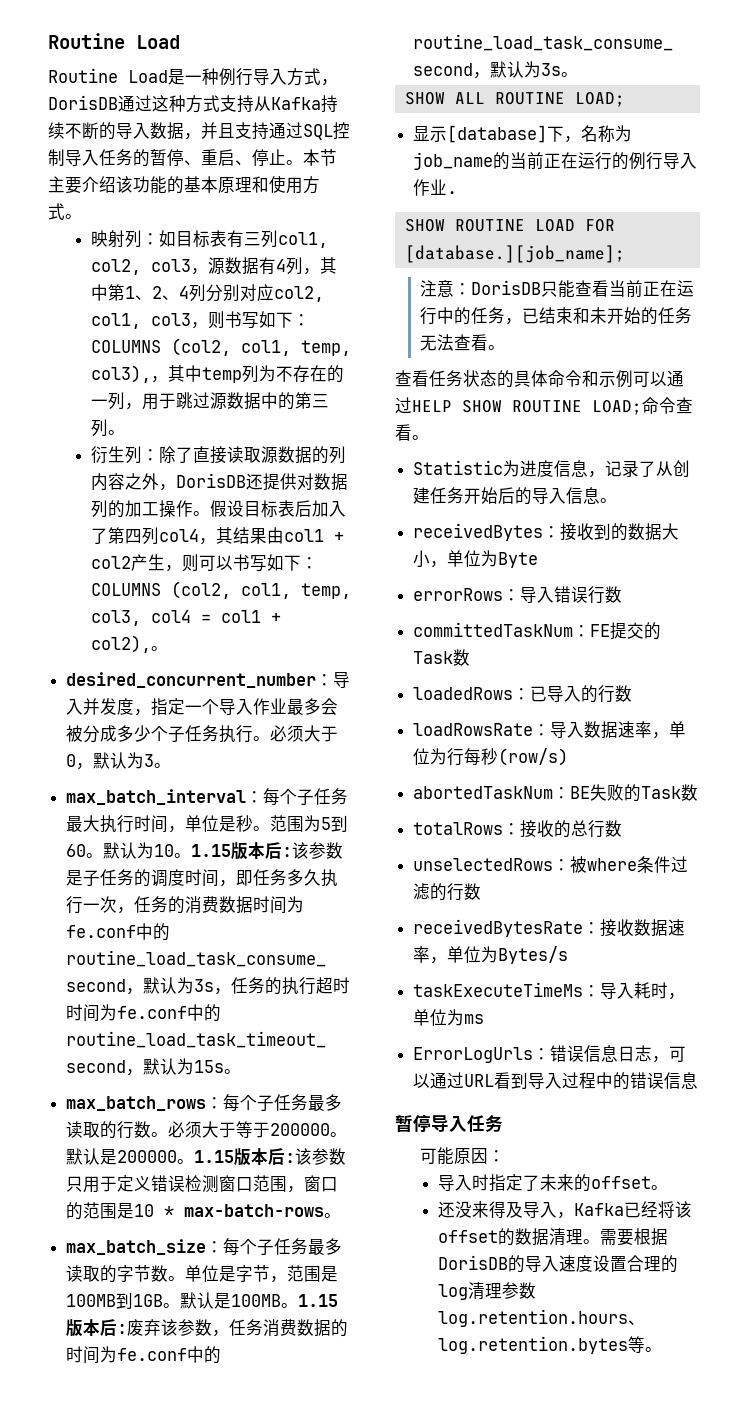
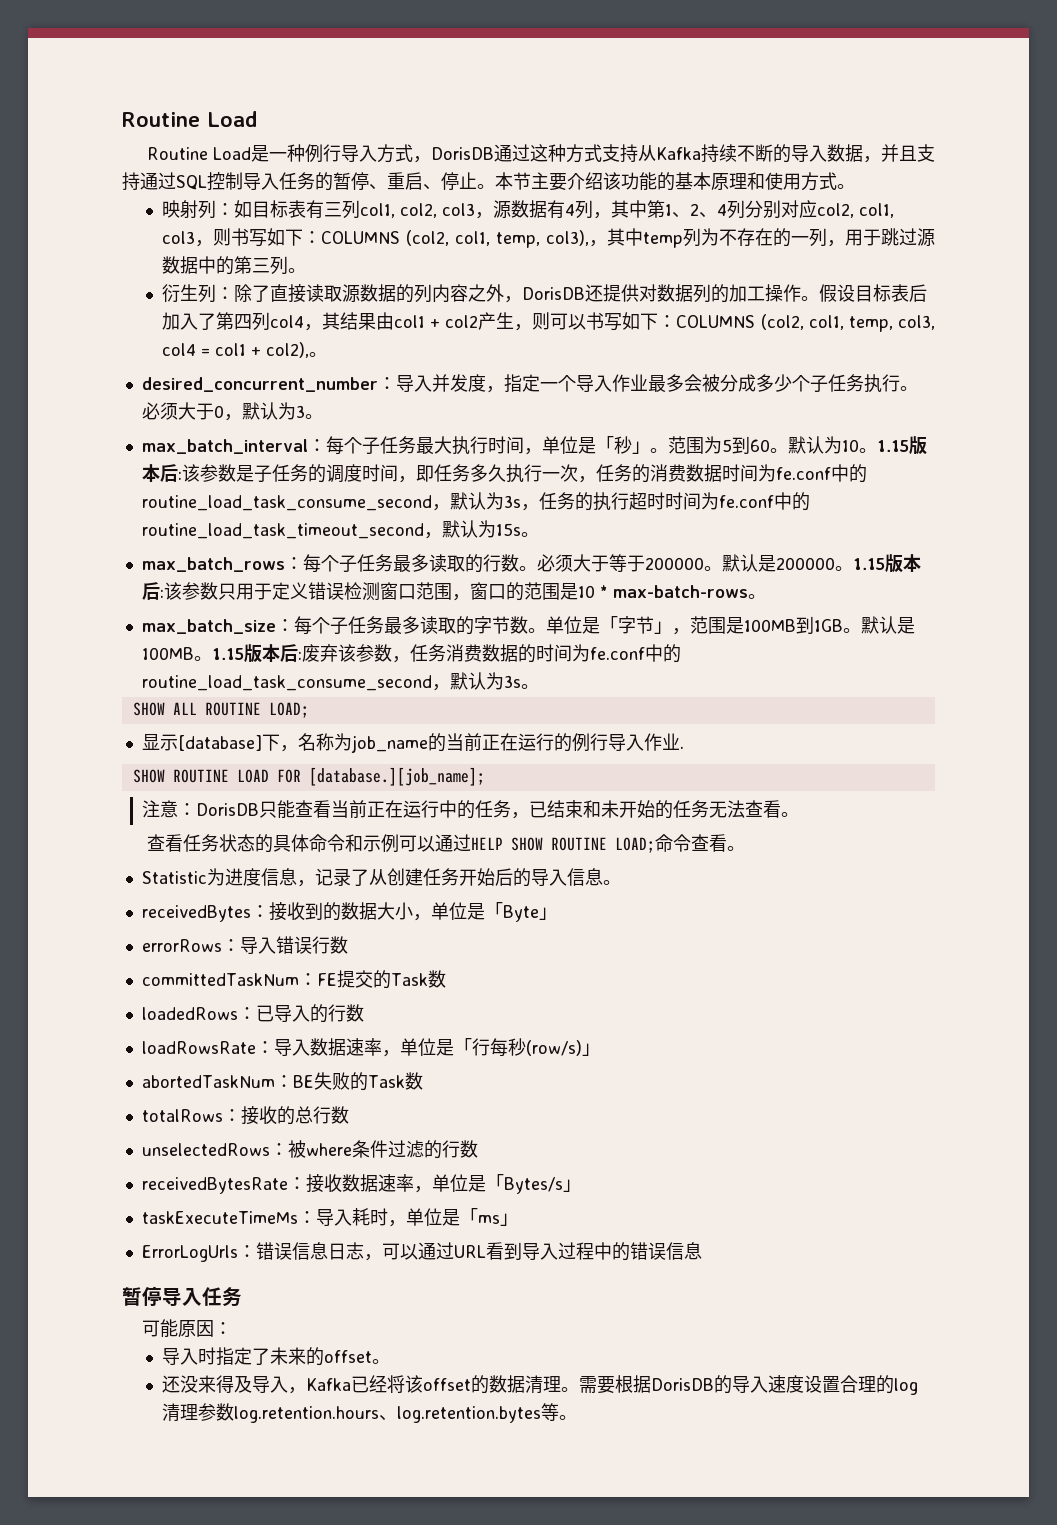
- max_batch_interval：每个子任务最大执行时间，单位是秒。
+ max_batch_interval：每个子任务最大执行时间，单位是「秒」。
- 单位是字节，范围是100MB到1GB。
+ 单位是「字节」，范围是100MB到1GB。
- receivedBytes：接收到的数据大小，单位为Byte
+ receivedBytes：接收到的数据大小，单位是「Byte」
- loadRowsRate：导入数据速率，单位为行每秒(row/s)
+ loadRowsRate：导入数据速率，单位是「行每秒(row/s)」
- receivedBytesRate：接收数据速率，单位为Bytes/s
+ receivedBytesRate：接收数据速率，单位是「Bytes/s」
- taskExecuteTimeMs：导入耗时，单位为ms
+ taskExecuteTimeMs：导入耗时，单位是「ms」

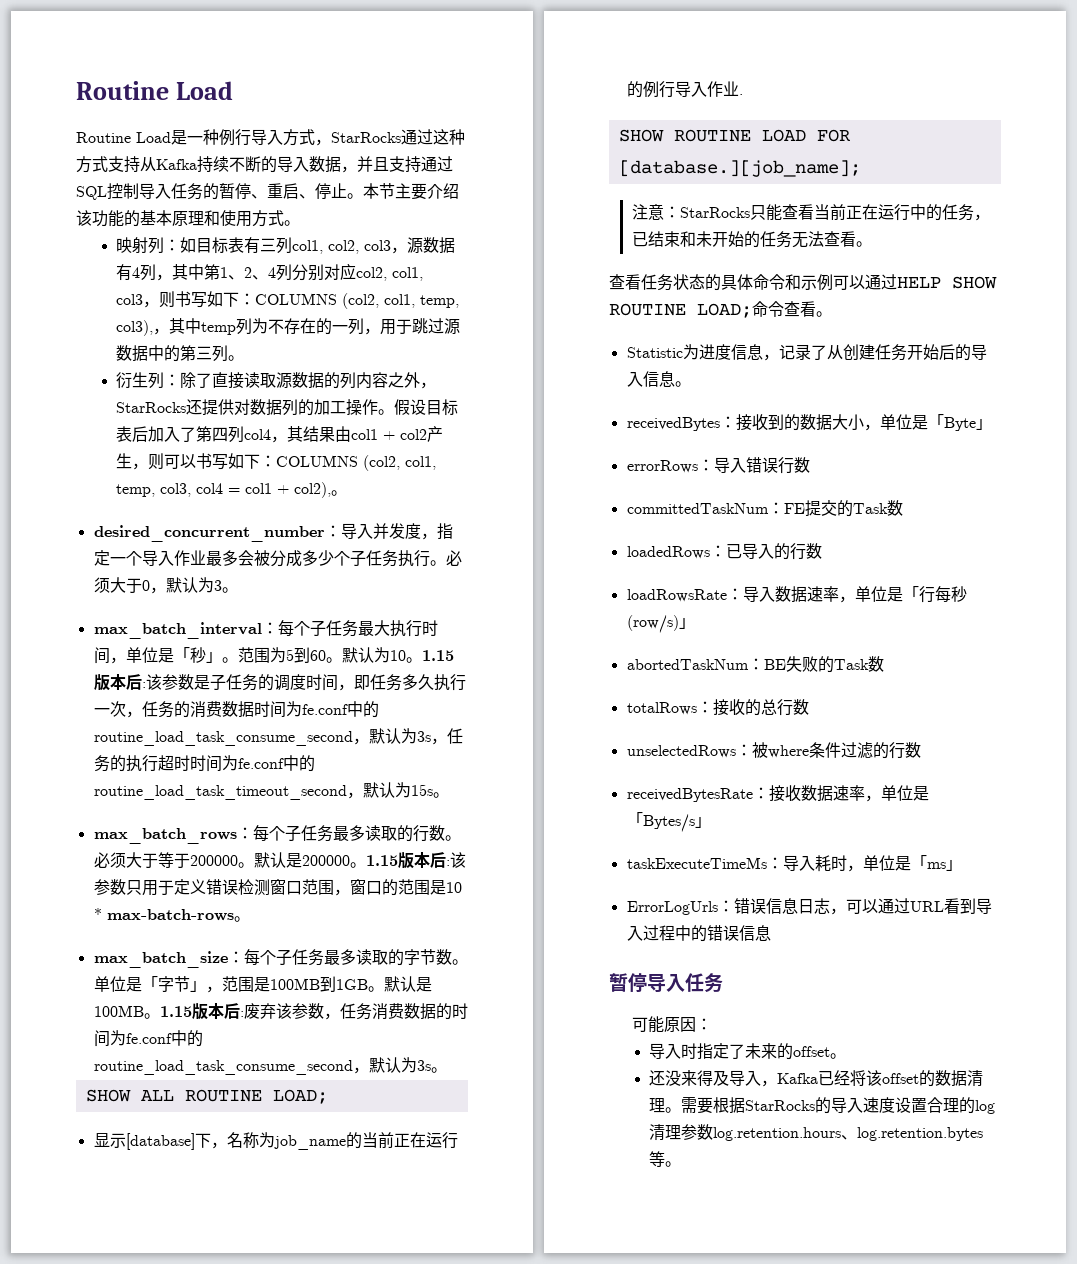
- Routine Load是一种例行导入方式，DorisDB通过这种方式支持从Kafka持续不断的导入数据，并且支持通过SQL控制导入任务的暂停、重启、停止。
+ Routine Load是一种例行导入方式，StarRocks通过这种方式支持从Kafka持续不断的导入数据，并且支持通过SQL控制导入任务的暂停、重启、停止。
- 衍生列：除了直接读取源数据的列内容之外，DorisDB还提供对数据列的加工操作。
+ 衍生列：除了直接读取源数据的列内容之外，StarRocks还提供对数据列的加工操作。
- 注意：DorisDB只能查看当前正在运行中的任务，已结束和未开始的任务无法查看。
+ 注意：StarRocks只能查看当前正在运行中的任务，已结束和未开始的任务无法查看。
- 需要根据DorisDB的导入速度设置合理的log清理参数log.retention.hours、log.retention.bytes等。
+ 需要根据StarRocks的导入速度设置合理的log清理参数log.retention.hours、log.retention.bytes等。

